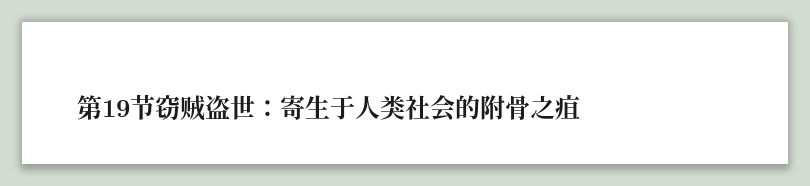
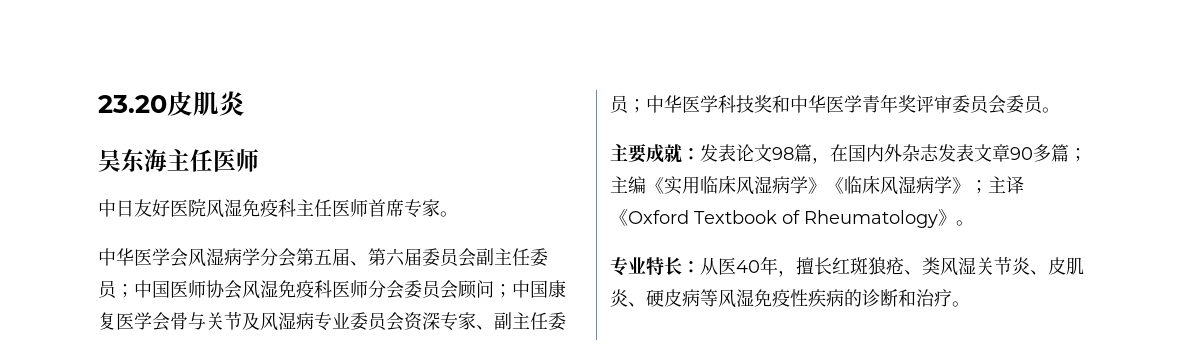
- 第19节窃贼盗世：寄生于人类社会的附骨之疽
+ 23.20皮肌炎
+ 吴东海主任医师
+ 中日友好医院风湿免疫科主任医师首席专家。
+ 中华医学会风湿病学分会第五届、第六届委员会副主任委员；中国医师协会风湿免疫科医师分会委员会顾问；中国康复医学会骨与关节及风湿病专业委员会资深专家、副主任委员；中华医学科技奖和中华医学青年奖评审委员会委员。
+ 主要成就：发表论文98篇，在国内外杂志发表文章90多篇；主编《实用临床风湿病学》《临床风湿病学》；主译《Oxford Textbook of Rheumatology》。
+ 专业特长：从医40年，擅长红斑狼疮、类风湿关节炎、皮肌炎、硬皮病等风湿免疫性疾病的诊断和治疗。

